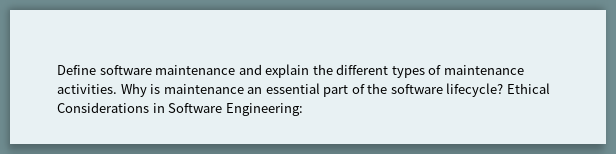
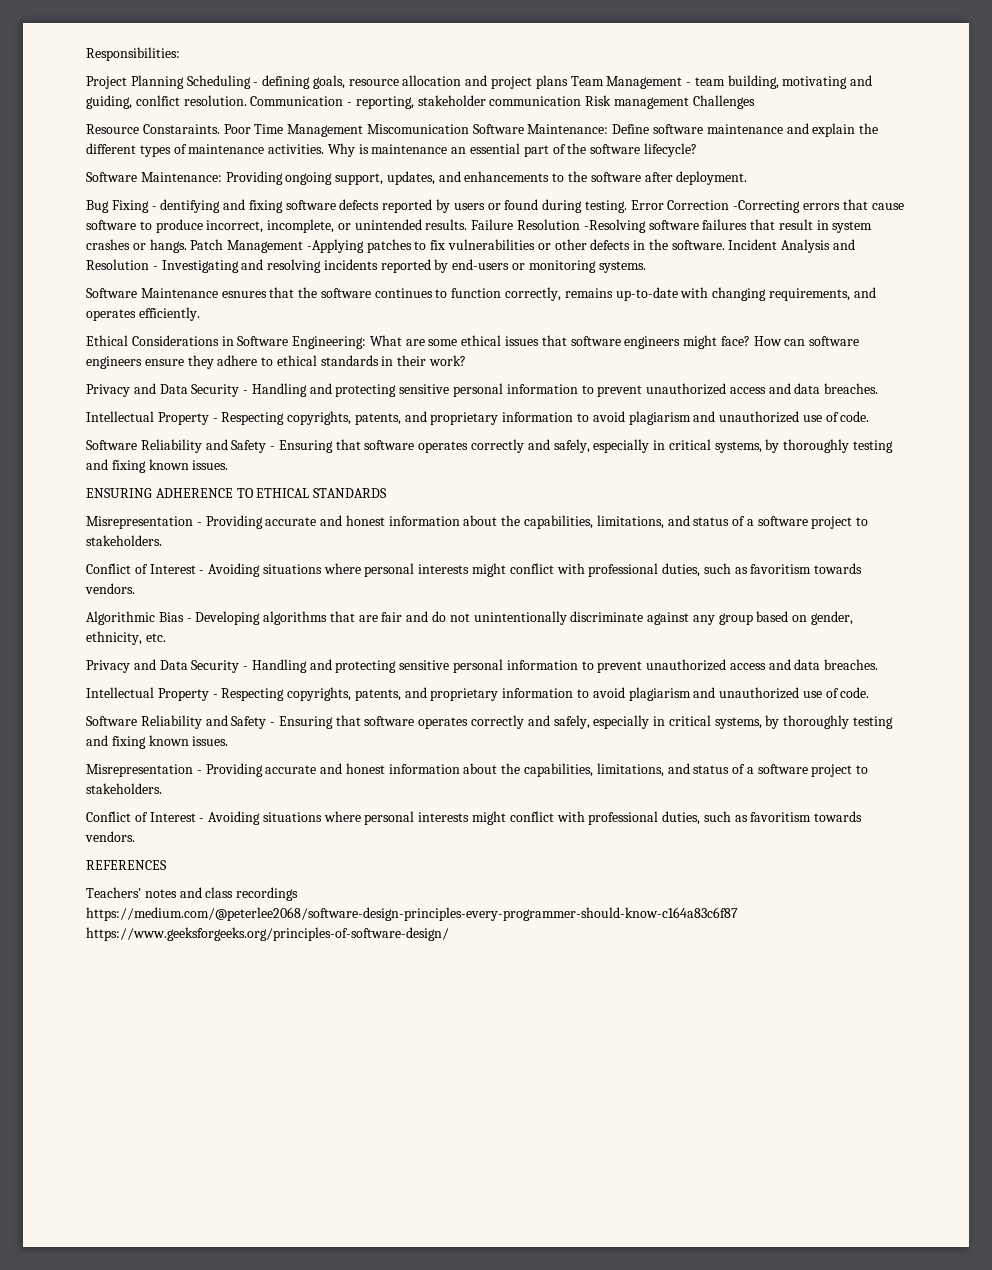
- Define software maintenance and explain the different types of maintenance activities.
+ Responsibilities:
+ Project Planning Scheduling - defining goals, resource allocation and project plans Team Management - team building, motivating and guiding, conlfict resolution. Communication - reporting, stakeholder communication Risk management Challenges
+ Resource Constaraints. Poor Time Management Miscomunication Software Maintenance: Define software maintenance and explain the different types of maintenance activities.
- Why is maintenance an essential part of the software lifecycle? Ethical Considerations in Software Engineering:
+ Why is maintenance an essential part of the software lifecycle?
+ Software Maintenance: Providing ongoing support, updates, and enhancements to the software after deployment.
+ Bug Fixing - dentifying and fixing software defects reported by users or found during testing. Error Correction -Correcting errors that cause software to produce incorrect, incomplete, or unintended results. Failure Resolution -Resolving software failures that result in system crashes or hangs. Patch Management -Applying patches to fix vulnerabilities or other defects in the software. Incident Analysis and Resolution - Investigating and resolving incidents reported by end-users or monitoring systems.
+ Software Maintenance esnures that the software continues to function correctly, remains up-to-date with changing requirements, and operates efficiently.
+ Ethical Considerations in Software Engineering: What are some ethical issues that software engineers might face? How can software engineers ensure they adhere to ethical standards in their work?
+ Privacy and Data Security - Handling and protecting sensitive personal information to prevent unauthorized access and data breaches.
+ Intellectual Property - Respecting copyrights, patents, and proprietary information to avoid plagiarism and unauthorized use of code.
+ Software Reliability and Safety - Ensuring that software operates correctly and safely, especially in critical systems, by thoroughly testing and fixing known issues.
+ ENSURING ADHERENCE TO ETHICAL STANDARDS
+ Misrepresentation - Providing accurate and honest information about the capabilities, limitations, and status of a software project to stakeholders.
+ Conflict of Interest - Avoiding situations where personal interests might conflict with professional duties, such as favoritism towards vendors.
+ Algorithmic Bias - Developing algorithms that are fair and do not unintentionally discriminate against any group based on gender, ethnicity, etc.
+ Privacy and Data Security - Handling and protecting sensitive personal information to prevent unauthorized access and data breaches.
+ Intellectual Property - Respecting copyrights, patents, and proprietary information to avoid plagiarism and unauthorized use of code.
+ Software Reliability and Safety - Ensuring that software operates correctly and safely, especially in critical systems, by thoroughly testing and fixing known issues.
+ Misrepresentation - Providing accurate and honest information about the capabilities, limitations, and status of a software project to stakeholders.
+ Conflict of Interest - Avoiding situations where personal interests might conflict with professional duties, such as favoritism towards vendors.
+ REFERENCES
+ Teachers' notes and class recordings https://medium.com/@peterlee2068/software-design-principles-every-programmer-should-know-c164a83c6f87 https://www.geeksforgeeks.org/principles-of-software-design/

